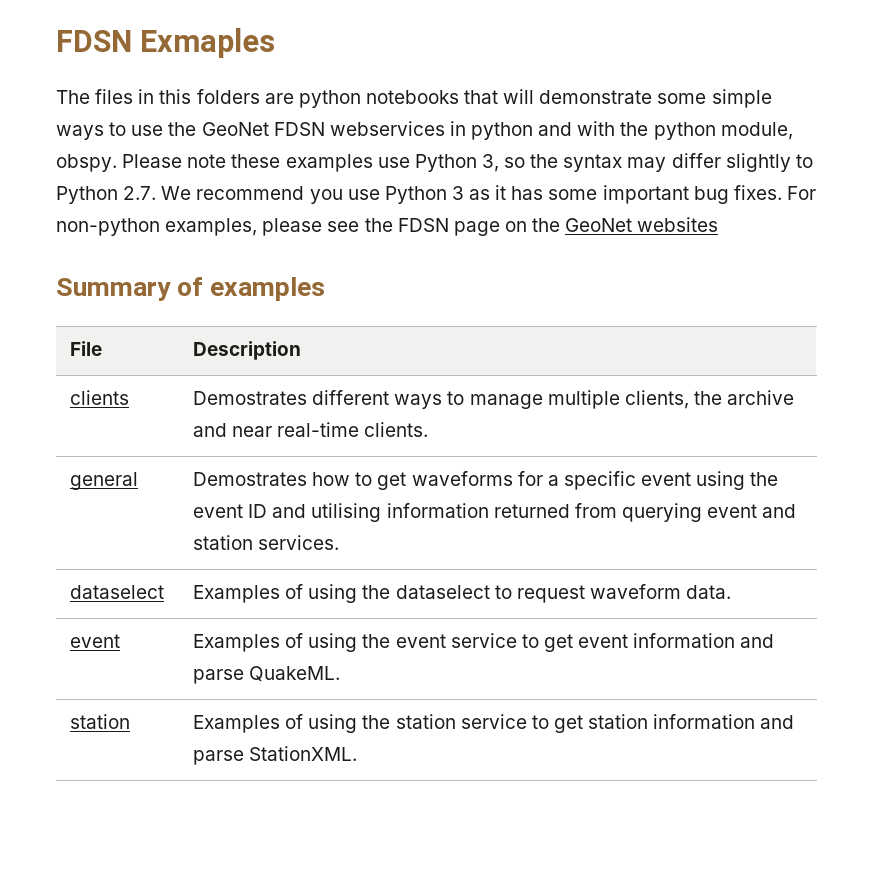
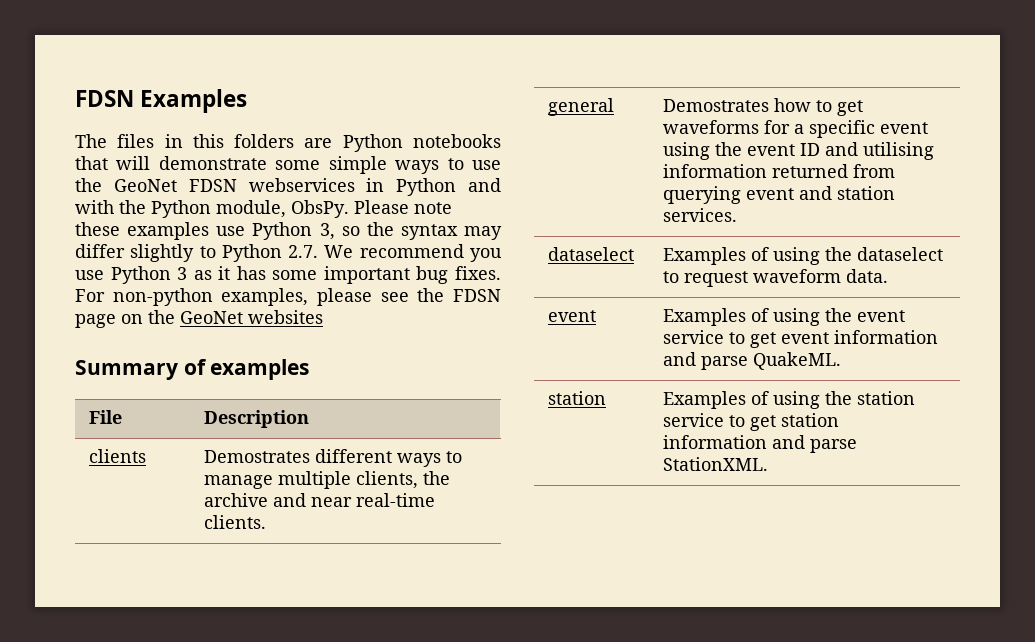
- FDSN Exmaples
+ FDSN Examples
- The files in this folders are python notebooks that will demonstrate some simple ways to use the GeoNet FDSN webservices in python and with the python module, obspy.
+ The files in this folders are Python notebooks that will demonstrate some simple ways to use the GeoNet FDSN webservices in Python and with the Python module, ObsPy.

